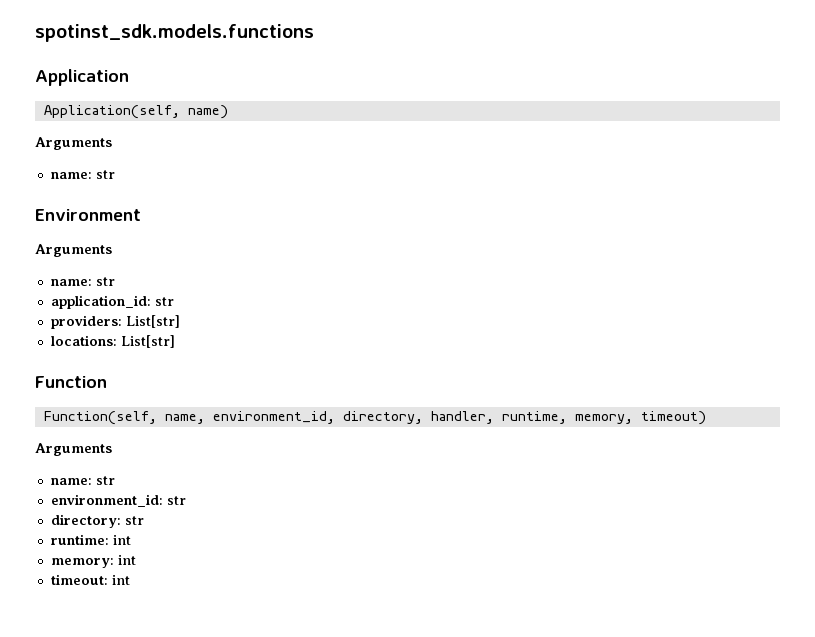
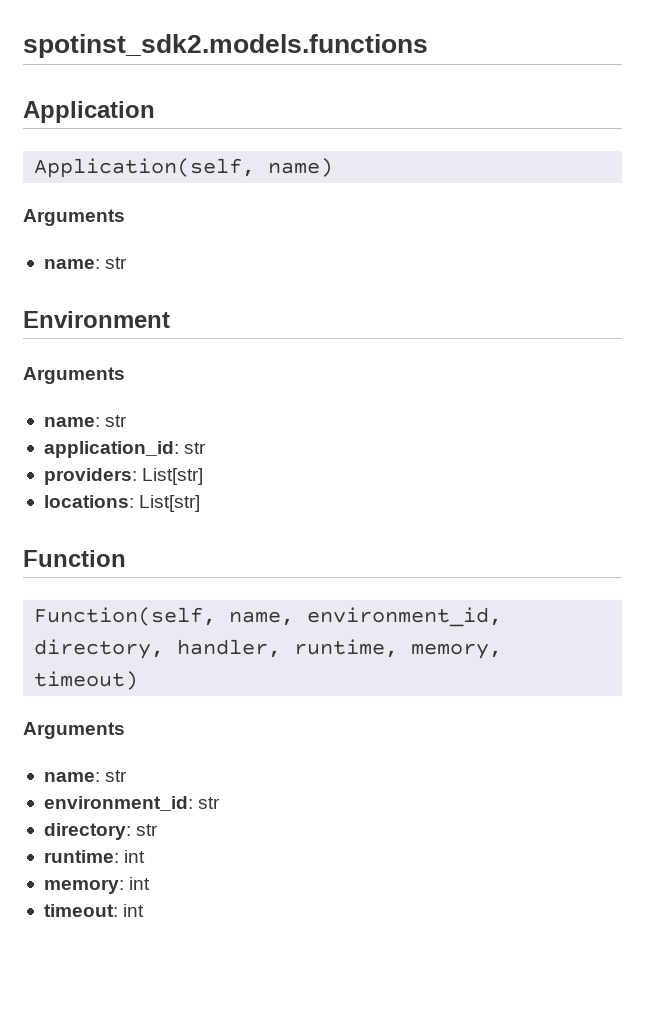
- spotinst_sdk.models.functions
+ spotinst_sdk2.models.functions

